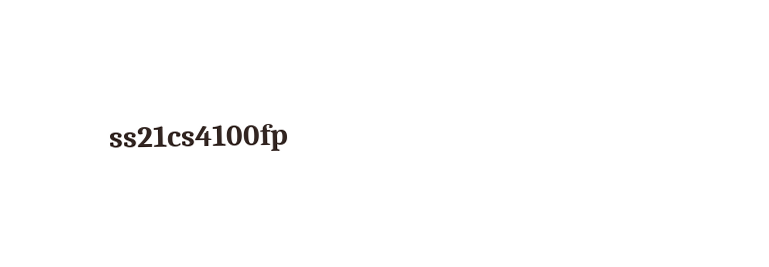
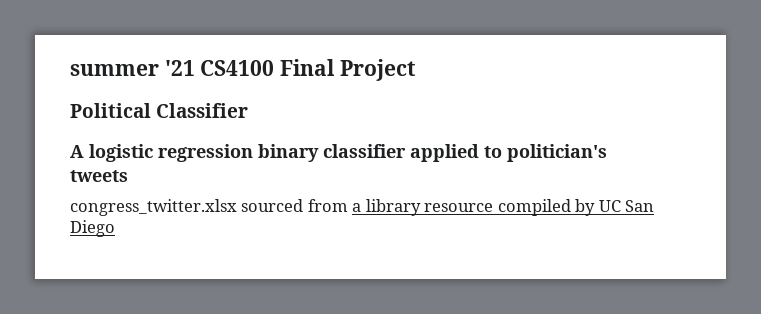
- ss21cs4100fp
+ summer '21 CS4100 Final Project
+ Political Classifier
+ A logistic regression binary classifier applied to politician's tweets
+ congress_twitter.xlsx sourced from a library resource compiled by UC San Diego

